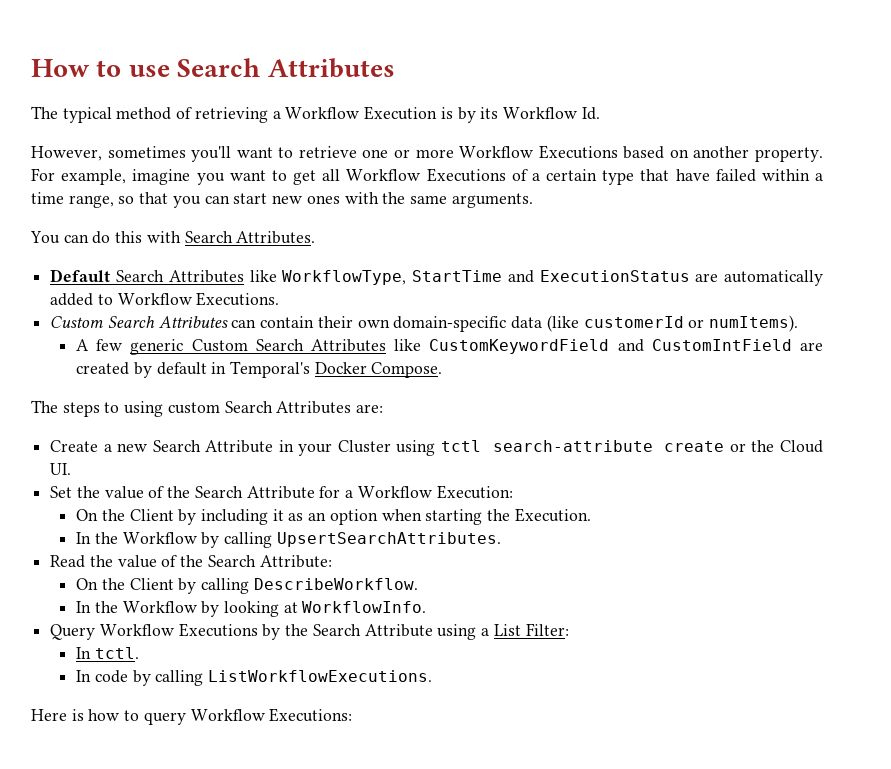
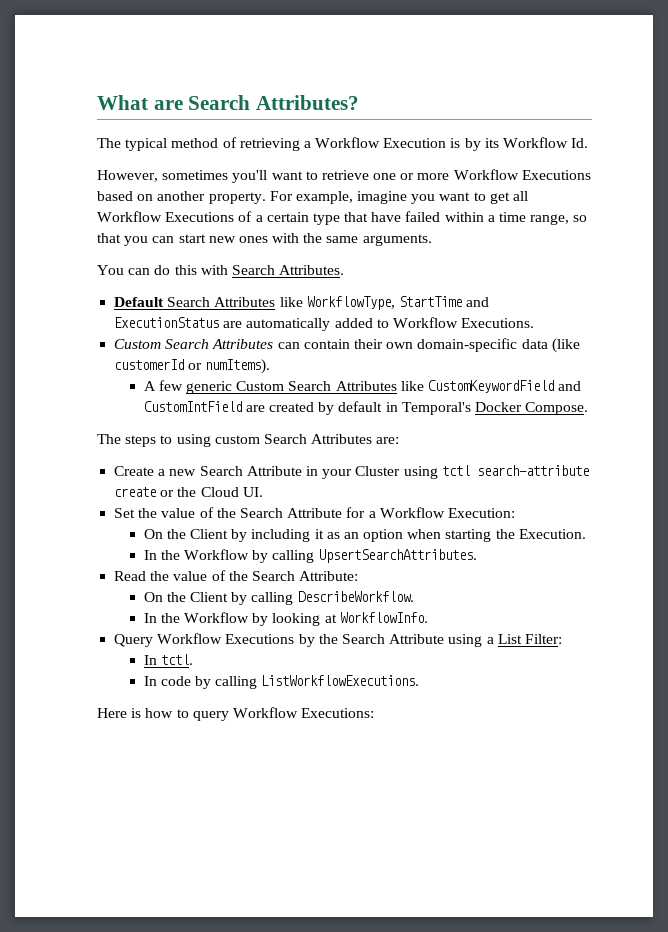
- How to use Search Attributes
+ What are Search Attributes?

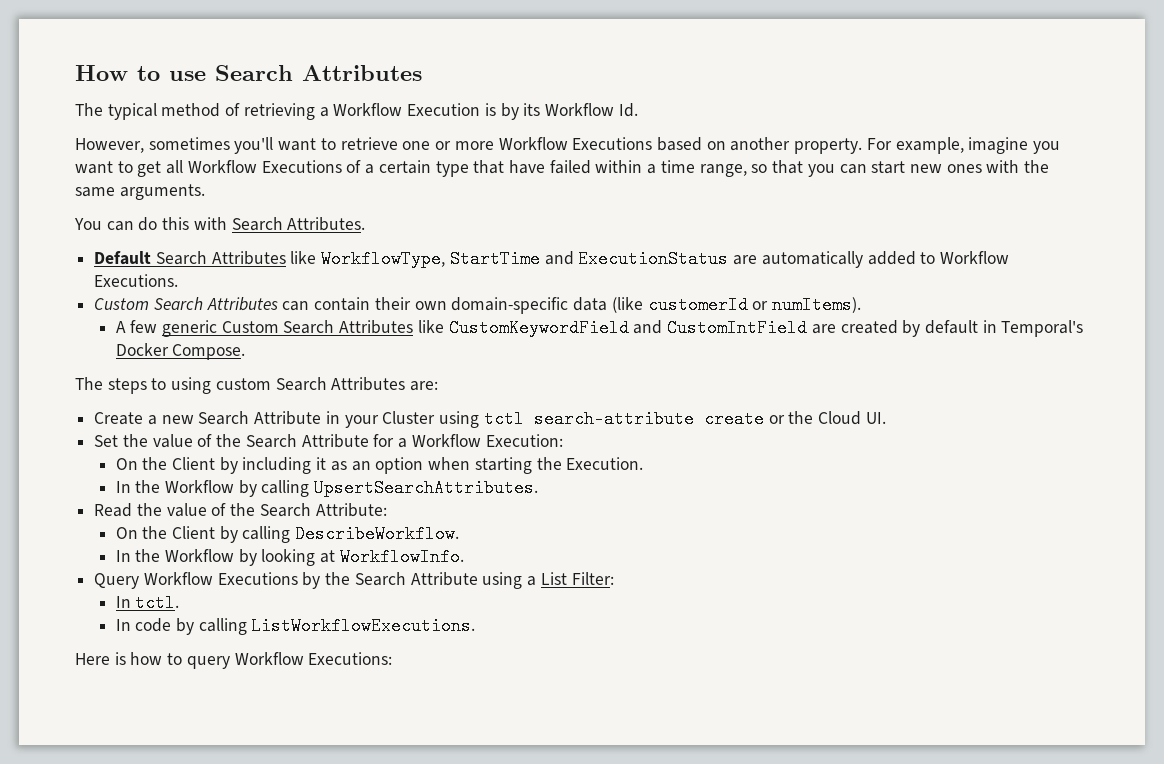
- What are Search Attributes?
+ How to use Search Attributes

